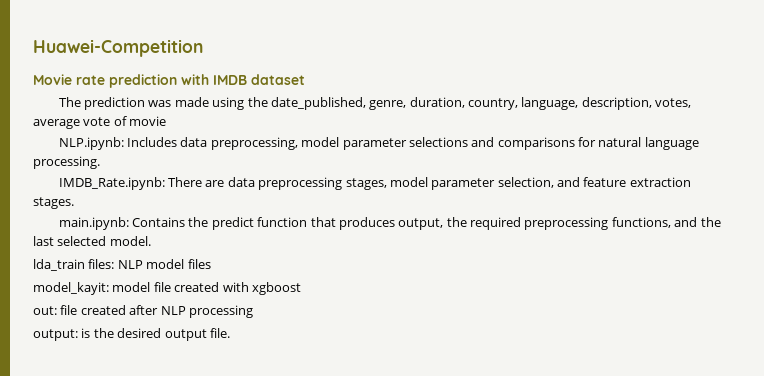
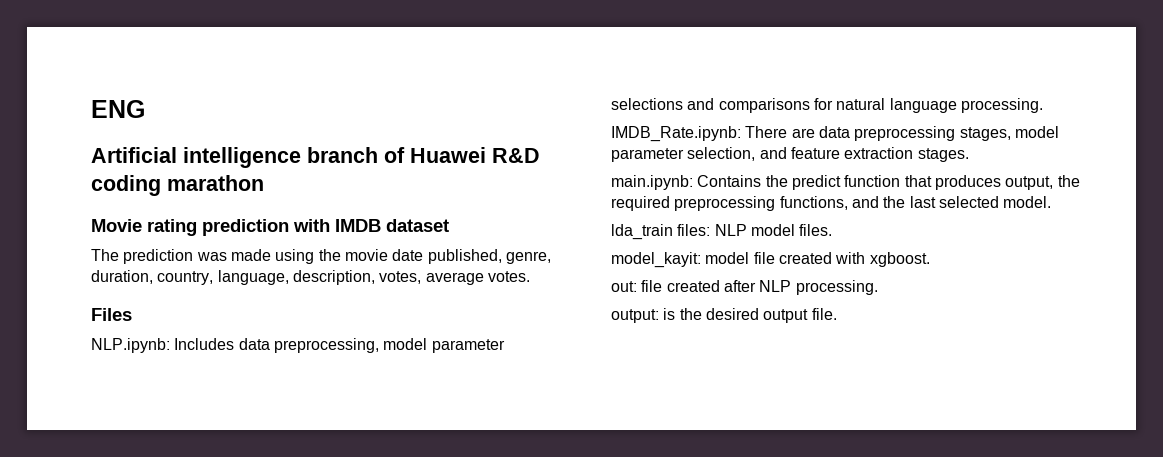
- Huawei-Competition
+ ENG
+ Artificial intelligence branch of Huawei R&D coding marathon
- Movie rate prediction with IMDB dataset
+ Movie rating prediction with IMDB dataset
- The prediction was made using the date_published, genre, duration, country, language, description, votes, average vote of movie
+ The prediction was made using the movie date published, genre, duration, country, language, description, votes, average votes.
+ Files
- lda_train files: NLP model files
+ lda_train files: NLP model files.
- model_kayit: model file created with xgboost
+ model_kayit: model file created with xgboost.
- out: file created after NLP processing
+ out: file created after NLP processing.

